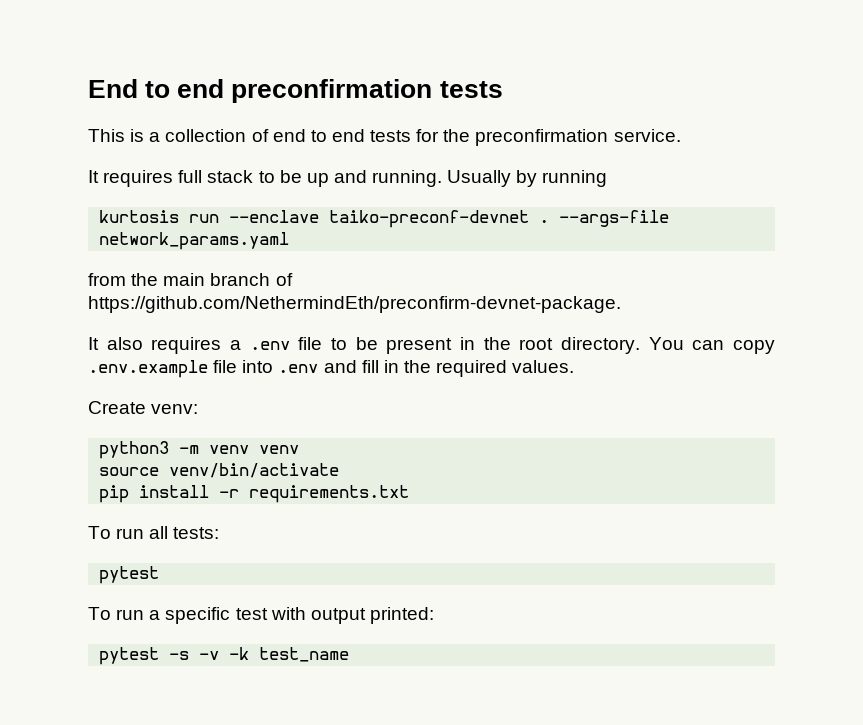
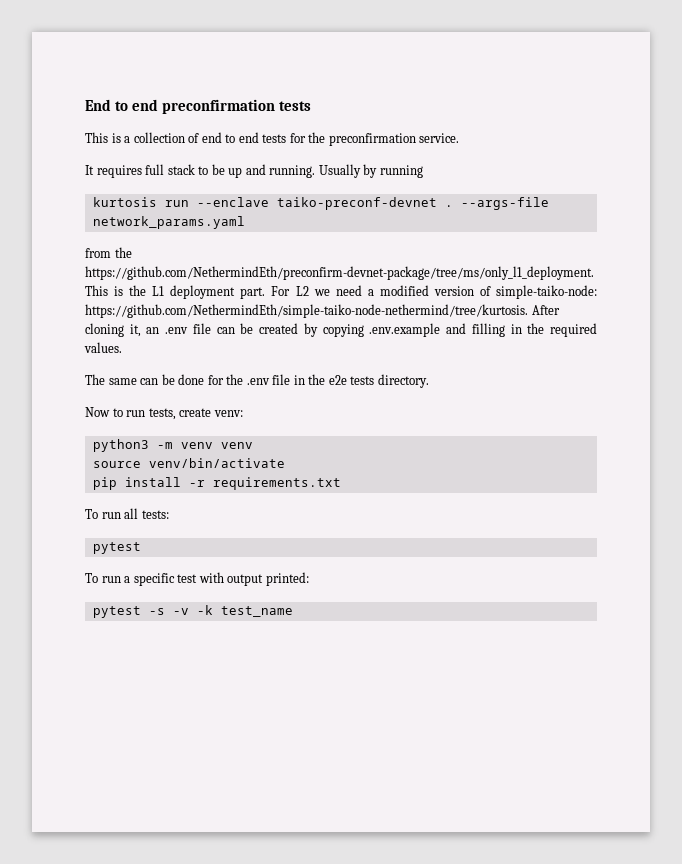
- from the main branch of https://github.com/NethermindEth/preconfirm-devnet-package.
- It also requires a .env file to be present in the root directory. You can copy .env.example file into .env and fill in the required values.
- Create venv:
+ from the https://github.com/NethermindEth/preconfirm-devnet-package/tree/ms/only_l1_deployment. This is the L1 deployment part. For L2 we need a modified version of simple-taiko-node: https://github.com/NethermindEth/simple-taiko-node-nethermind/tree/kurtosis. After cloning it, an .env file can be created by copying .env.example and filling in the required values.
+ The same can be done for the .env file in the e2e tests directory.
+ Now to run tests, create venv:

